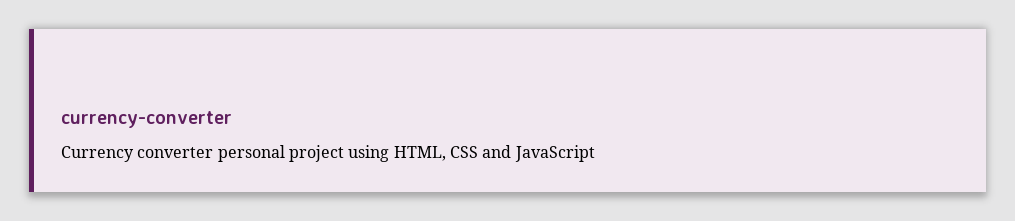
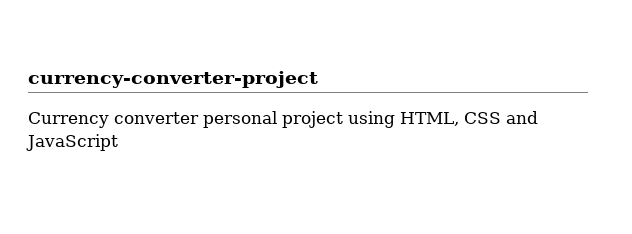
- currency-converter
+ currency-converter-project

